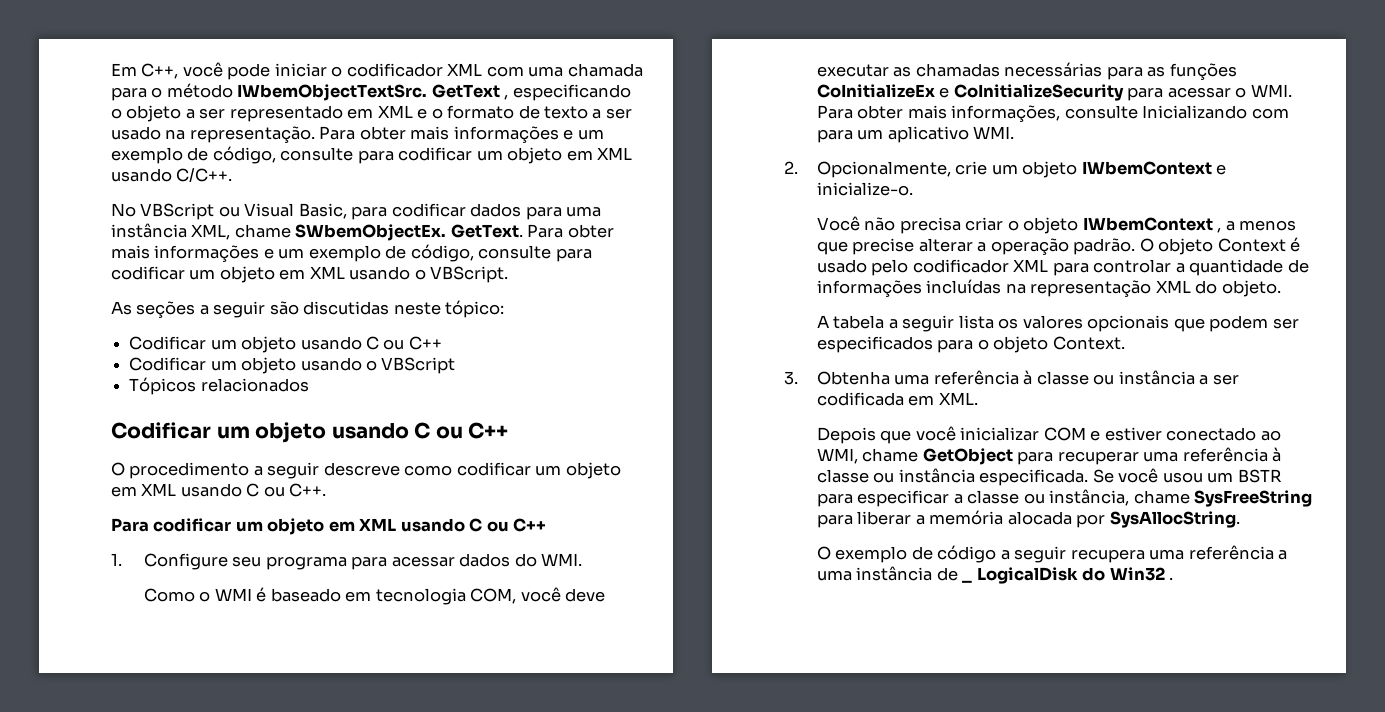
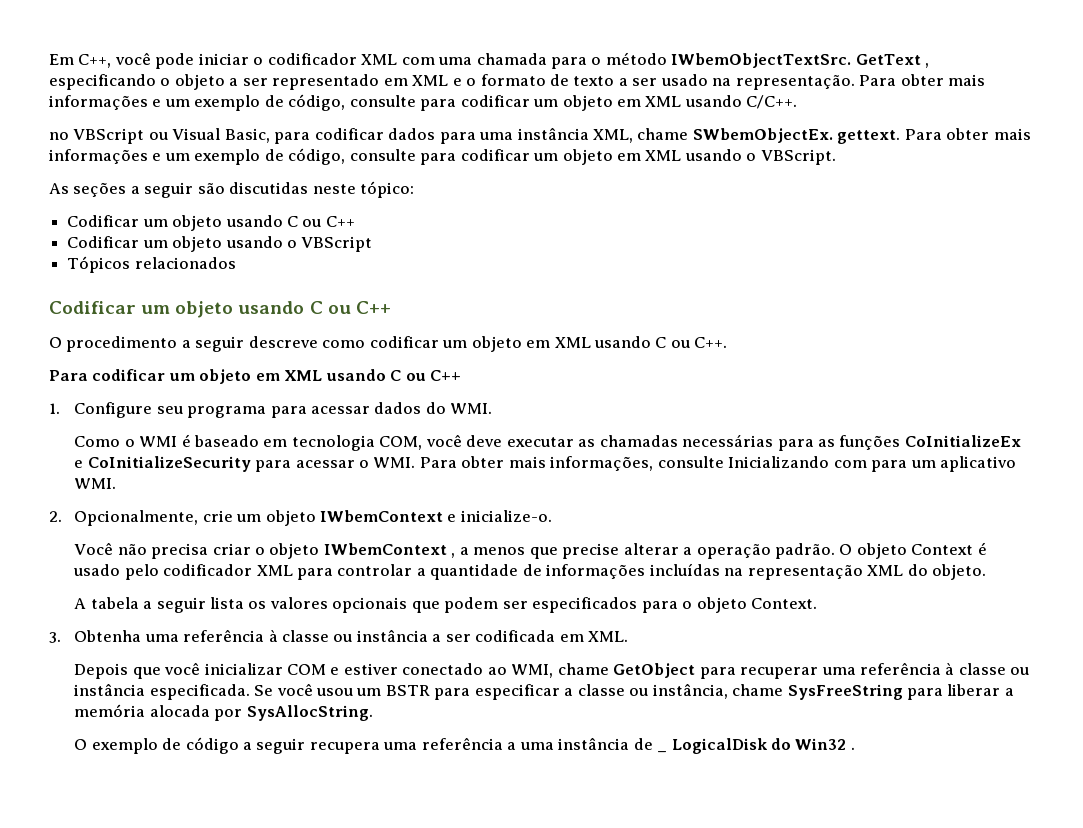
- No VBScript ou Visual Basic, para codificar dados para uma instância XML, chame SWbemObjectEx. GetText.
+ no VBScript ou Visual Basic, para codificar dados para uma instância XML, chame SWbemObjectEx. gettext.

